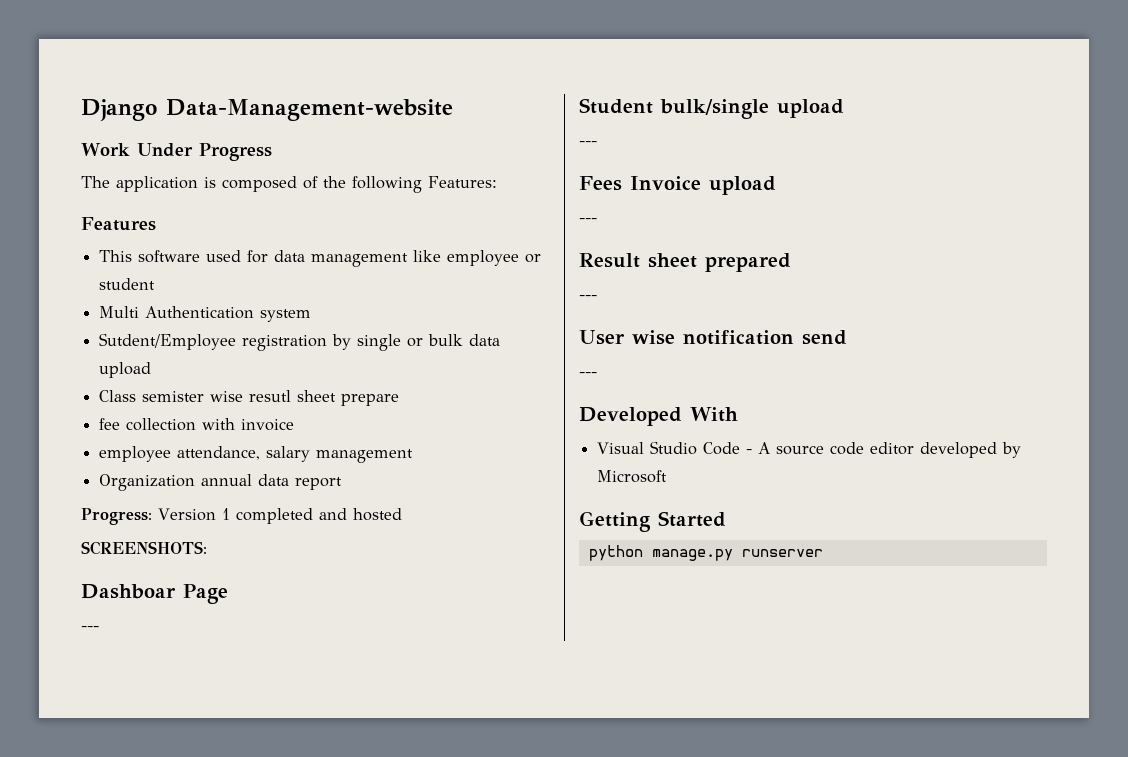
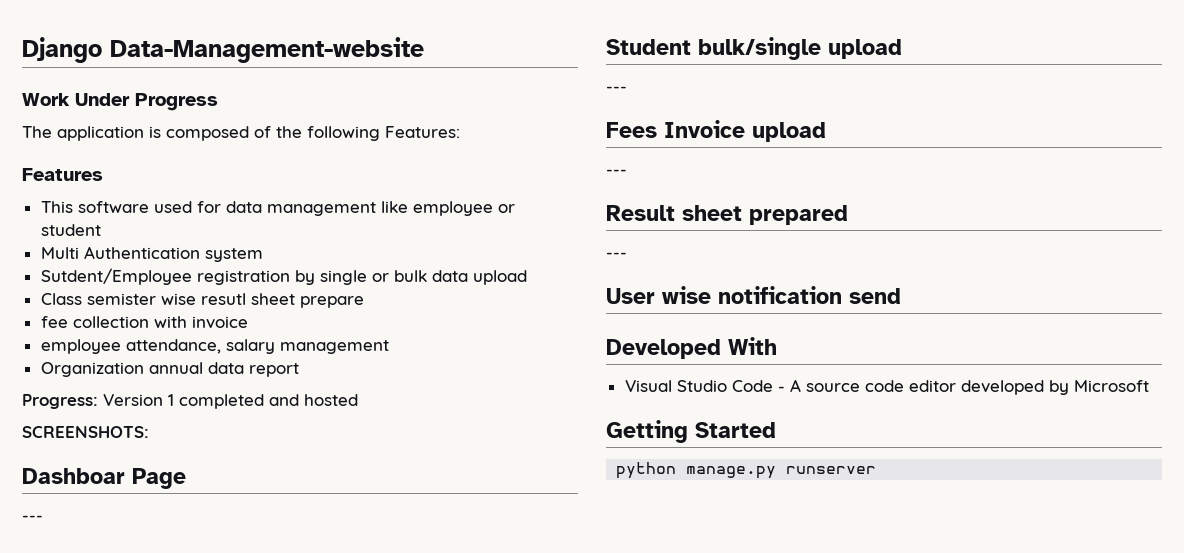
  User wise notification send
- ---

